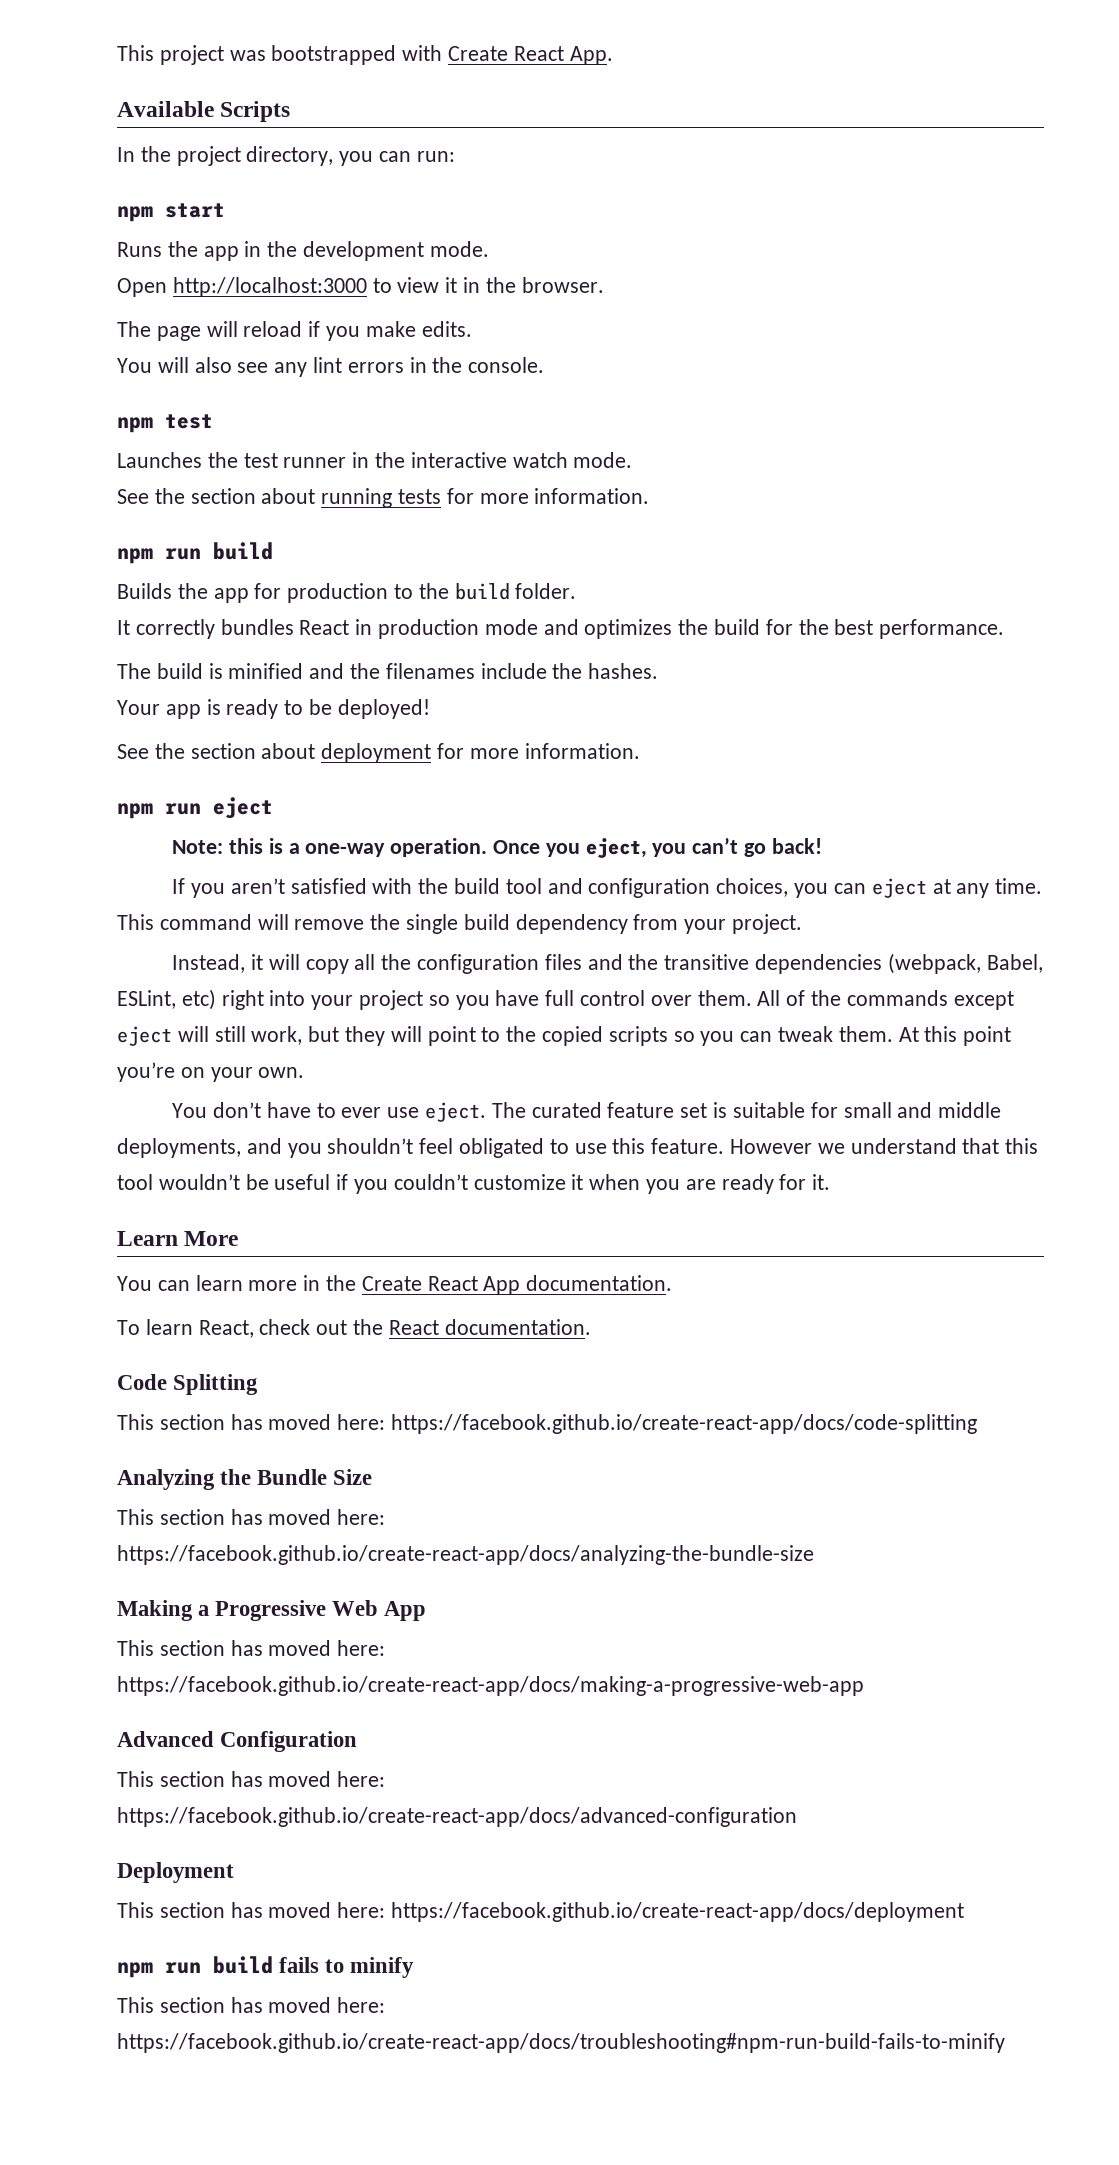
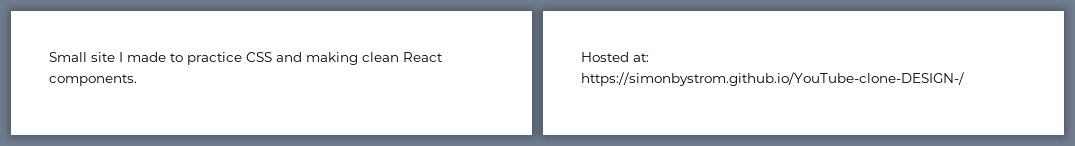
- This project was bootstrapped with Create React App.
- Available Scripts
- In the project directory, you can run:
- npm start
- Runs the app in the development mode.
- Open http://localhost:3000 to view it in the browser.
- The page will reload if you make edits.
- You will also see any lint errors in the console.
- npm test
- Launches the test runner in the interactive watch mode.
- See the section about running tests for more information.
- npm run build
- Builds the app for production to the build folder.
- It correctly bundles React in production mode and optimizes the build for the best performance.
- The build is minified and the filenames include the hashes.
- Your app is ready to be deployed!
- See the section about deployment for more information.
- npm run eject
- Note: this is a one-way operation. Once you eject, you can’t go back!
- If you aren’t satisfied with the build tool and configuration choices, you can eject at any time. This command will remove the single build dependency from your project.
- Instead, it will copy all the configuration files and the transitive dependencies (webpack, Babel, ESLint, etc) right into your project so you have full control over them. All of the commands except eject will still work, but they will point to the copied scripts so you can tweak them. At this point you’re on your own.
- You don’t have to ever use eject. The curated feature set is suitable for small and middle deployments, and you shouldn’t feel obligated to use this feature. However we understand that this tool wouldn’t be useful if you couldn’t customize it when you are ready for it.
- Learn More
- You can learn more in the Create React App documentation.
- To learn React, check out the React documentation.
- Code Splitting
- This section has moved here: https://facebook.github.io/create-react-app/docs/code-splitting
- Analyzing the Bundle Size
- This section has moved here: https://facebook.github.io/create-react-app/docs/analyzing-the-bundle-size
- Making a Progressive Web App
- This section has moved here: https://facebook.github.io/create-react-app/docs/making-a-progressive-web-app
- Advanced Configuration
- This section has moved here: https://facebook.github.io/create-react-app/docs/advanced-configuration
- Deployment
- This section has moved here: https://facebook.github.io/create-react-app/docs/deployment
- npm run build fails to minify
- This section has moved here: https://facebook.github.io/create-react-app/docs/troubleshooting#npm-run-build-fails-to-minify
+ Small site I made to practice CSS and making clean React components.
+ Hosted at: https://simonbystrom.github.io/YouTube-clone-DESIGN-/

